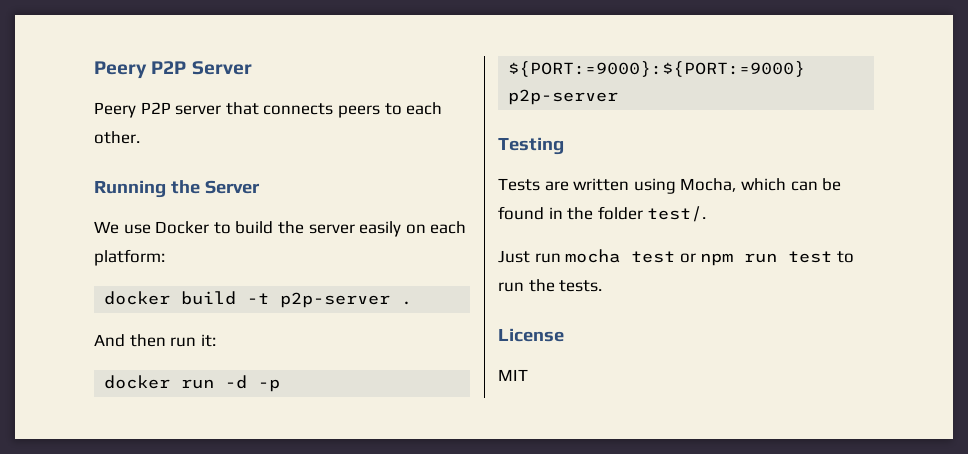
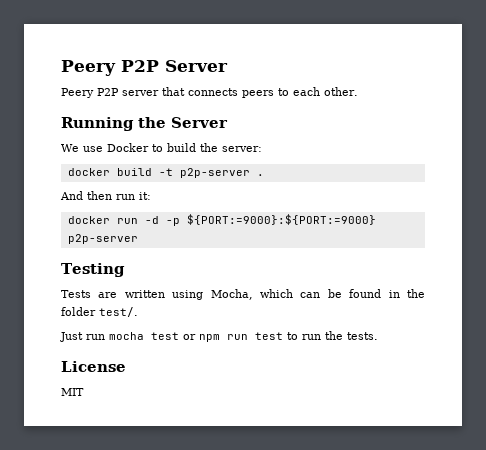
- We use Docker to build the server easily on each platform:
+ We use Docker to build the server:

